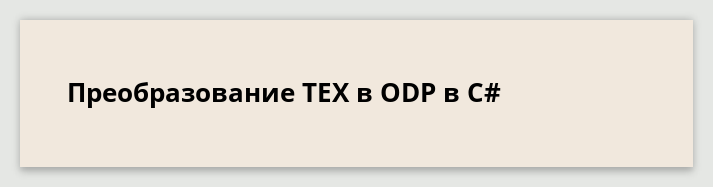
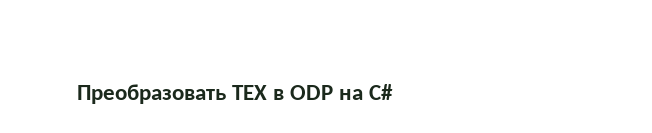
- Преобразование TEX в ODP в C#
+ Преобразовать TEX в ODP на C#

